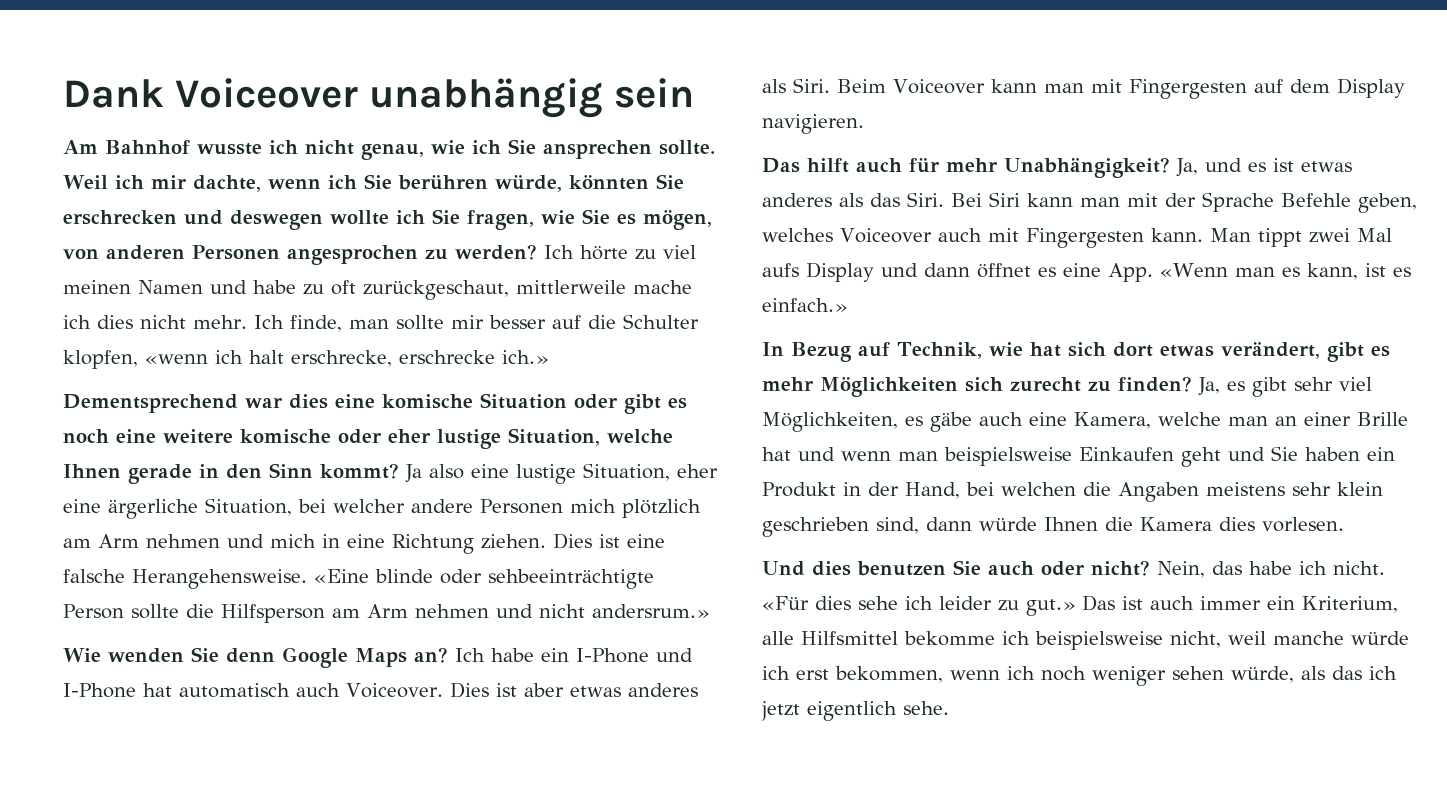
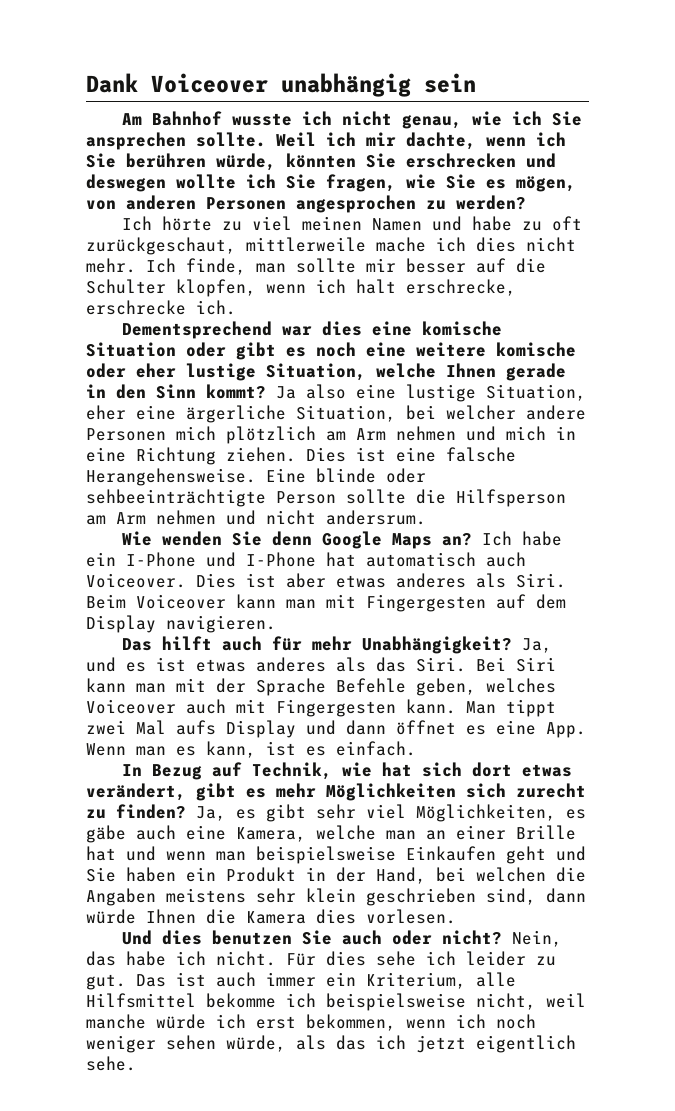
- Weil ich mir dachte, wenn ich Sie berühren würde, könnten Sie erschrecken und deswegen wollte ich Sie fragen, wie Sie es mögen, von anderen Personen angesprochen zu werden? Ich hörte zu viel meinen Namen und habe zu oft zurückgeschaut, mittlerweile mache ich dies nicht mehr.
+ Weil ich mir dachte, wenn ich Sie berühren würde, könnten Sie erschrecken und deswegen wollte ich Sie fragen, wie Sie es mögen, von anderen Personen angesprochen zu werden?
+ Ich hörte zu viel meinen Namen und habe zu oft zurückgeschaut, mittlerweile mache ich dies nicht mehr.
- Ich finde, man sollte mir besser auf die Schulter klopfen, «wenn ich halt erschrecke, erschrecke ich.»
+ Ich finde, man sollte mir besser auf die Schulter klopfen, wenn ich halt erschrecke, erschrecke ich.
- «Eine blinde oder sehbeeinträchtigte Person sollte die Hilfsperson am Arm nehmen und nicht andersrum.»
+ Eine blinde oder sehbeeinträchtigte Person sollte die Hilfsperson am Arm nehmen und nicht andersrum.
- Man tippt zwei Mal aufs Display und dann öffnet es eine App. «Wenn man es kann, ist es einfach.»
+ Man tippt zwei Mal aufs Display und dann öffnet es eine App. Wenn man es kann, ist es einfach.
- «Für dies sehe ich leider zu gut.»
+ Für dies sehe ich leider zu gut.

